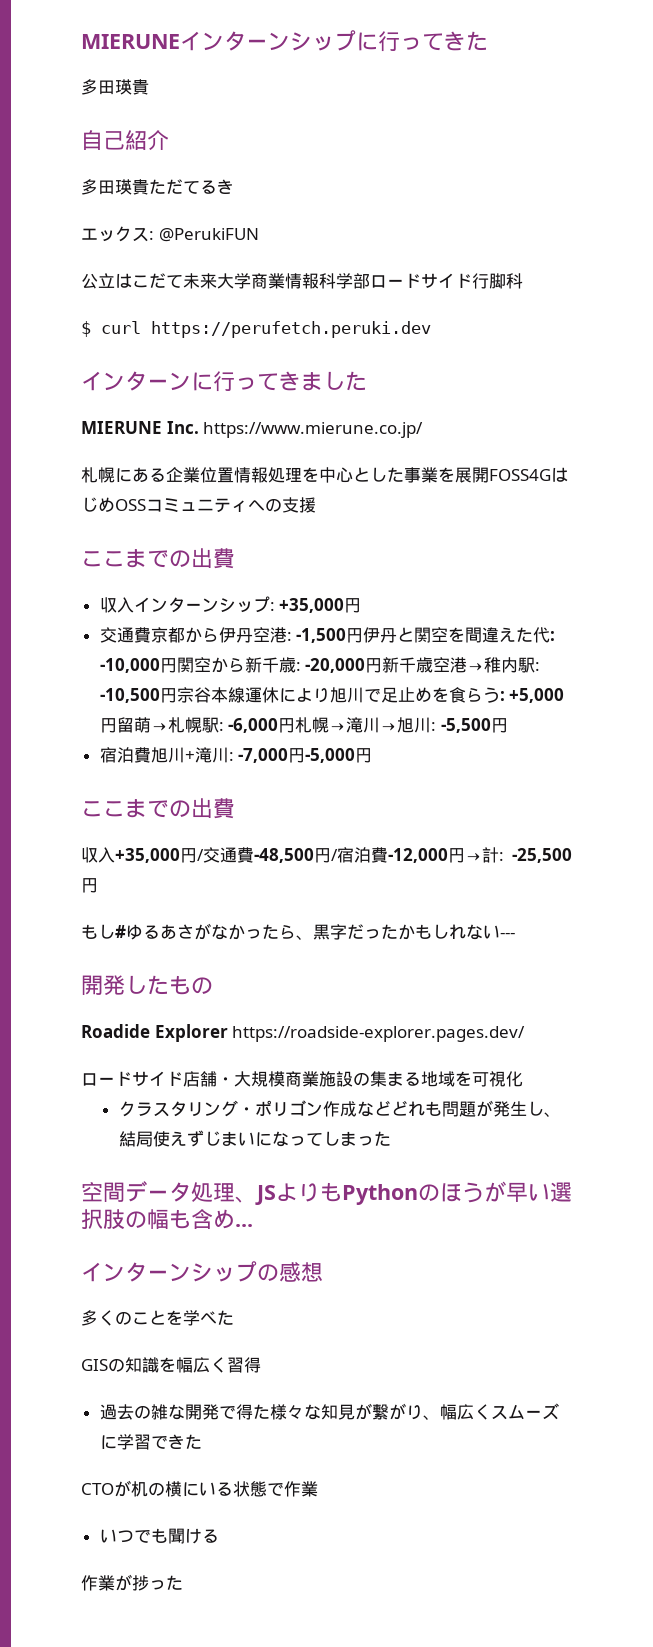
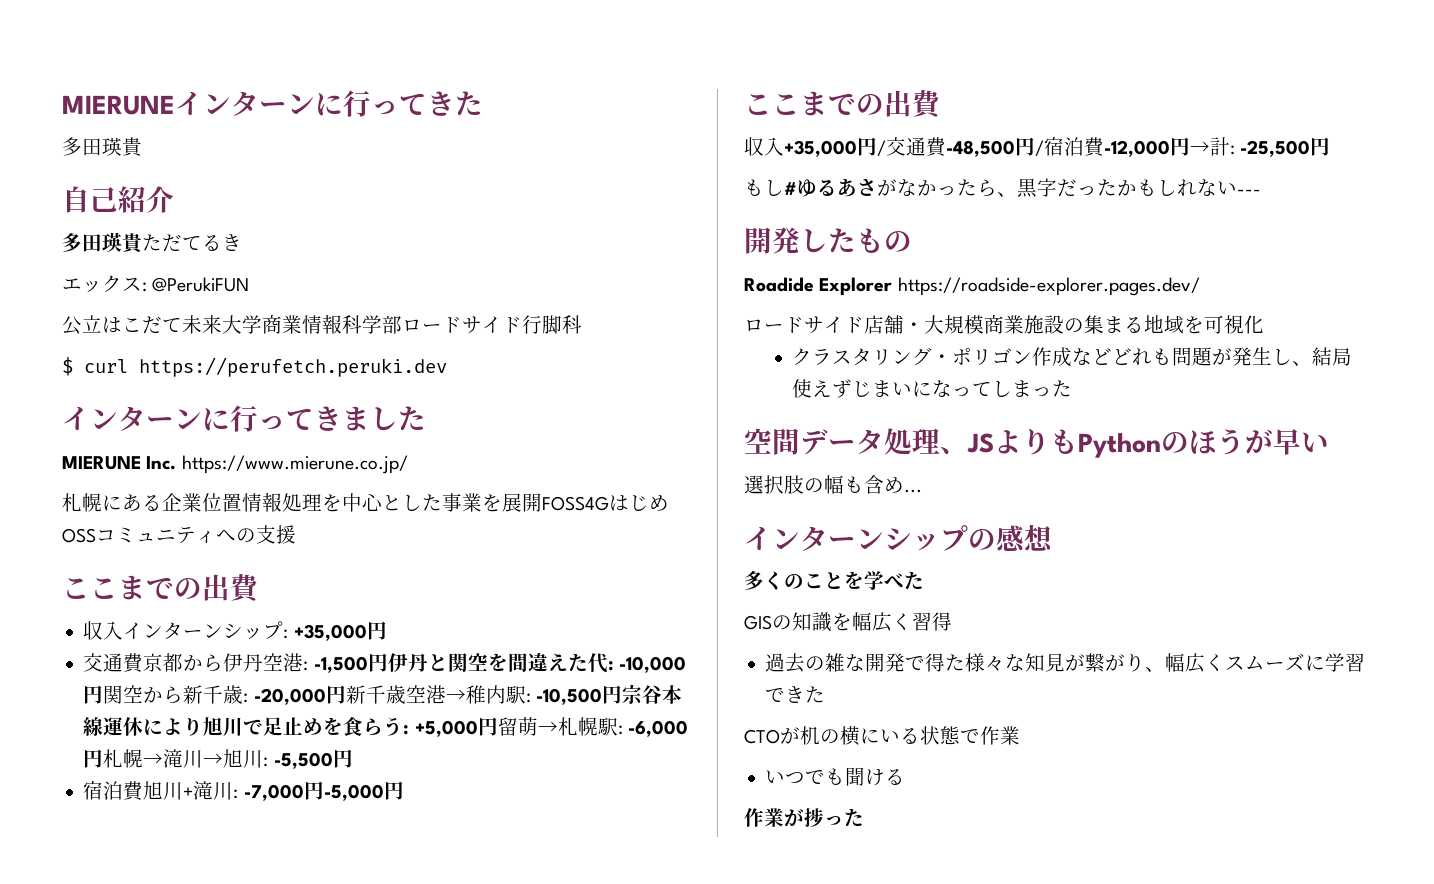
- MIERUNEインターンシップに行ってきた
+ MIERUNEインターンに行ってきた
- 空間データ処理、JSよりもPythonのほうが早い選択肢の幅も含め...
+ 空間データ処理、JSよりもPythonのほうが早い
+ 選択肢の幅も含め...

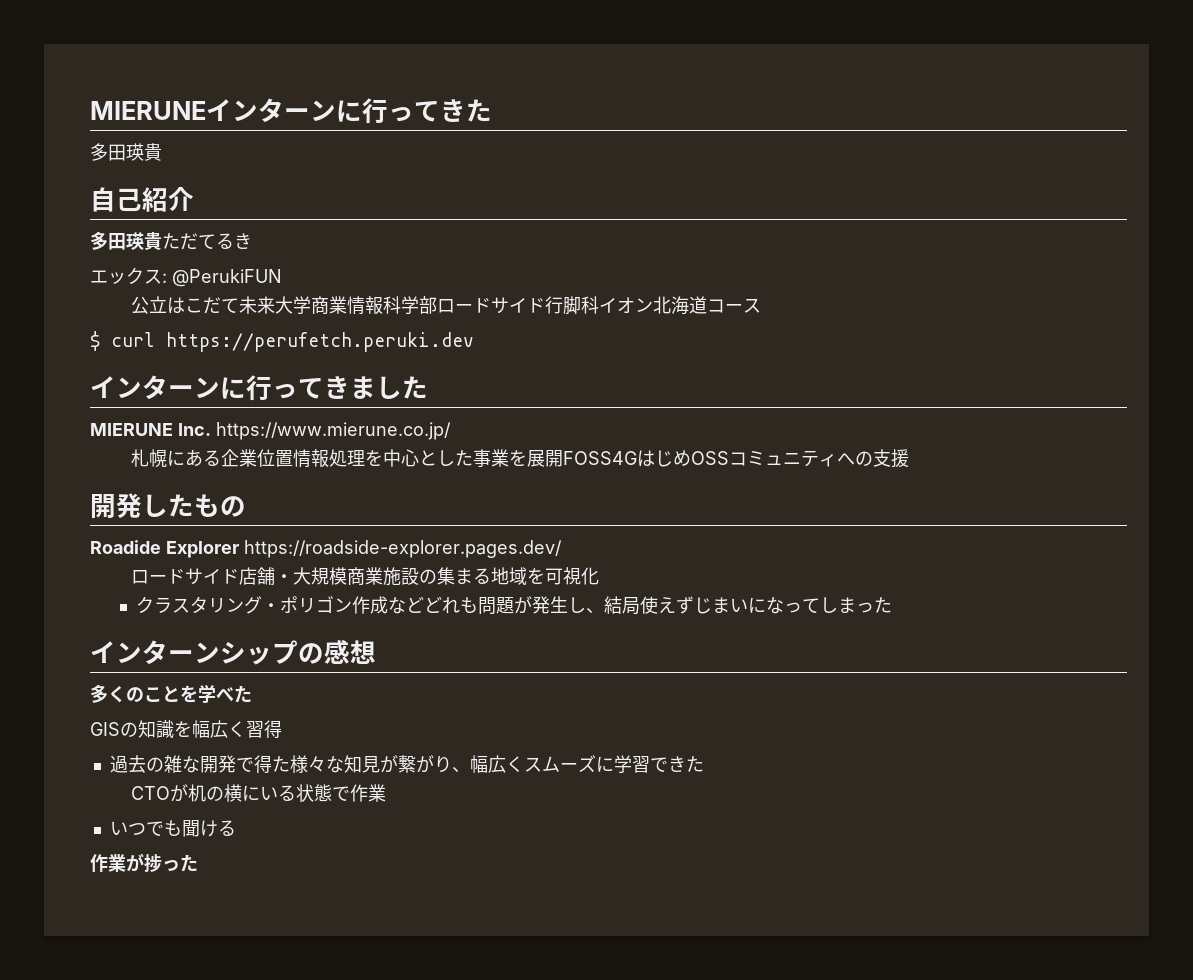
- 公立はこだて未来大学商業情報科学部ロードサイド行脚科
+ 公立はこだて未来大学商業情報科学部ロードサイド行脚科イオン北海道コース
  札幌にある企業位置情報処理を中心とした事業を展開FOSS4GはじめOSSコミュニティへの支援
- ここまでの出費
- 収入インターンシップ: +35,000円
- 交通費京都から伊丹空港: -1,500円伊丹と関空を間違えた代: -10,000円関空から新千歳: -20,000円新千歳空港→稚内駅: -10,500円宗谷本線運休により旭川で足止めを食らう: +5,000円留萌→札幌駅: -6,000円札幌→滝川→旭川: -5,500円
- 宿泊費旭川+滝川: -7,000円-5,000円
- ここまでの出費
- 収入+35,000円/交通費-48,500円/宿泊費-12,000円→計: -25,500円
- もし#ゆるあさがなかったら、黒字だったかもしれない---
- 空間データ処理、JSよりもPythonのほうが早い
- 選択肢の幅も含め...

